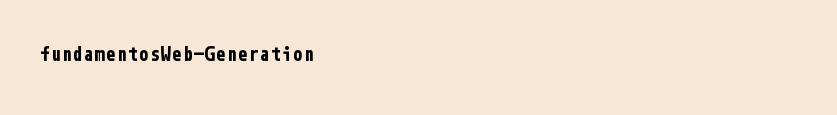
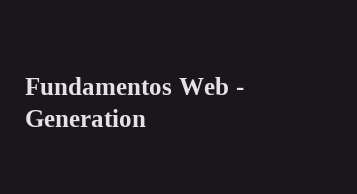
- fundamentosWeb-Generation
+ Fundamentos Web - Generation

